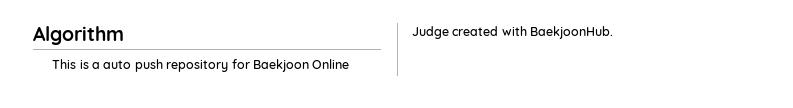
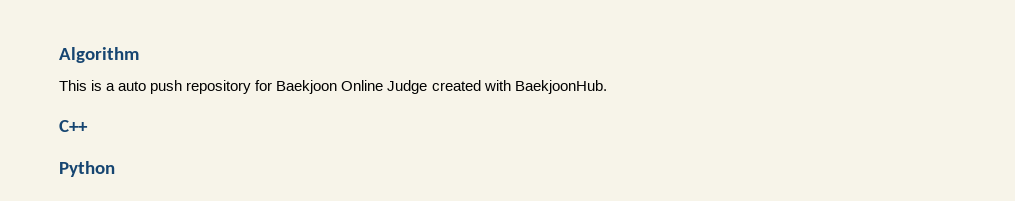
+ C++
+ Python

